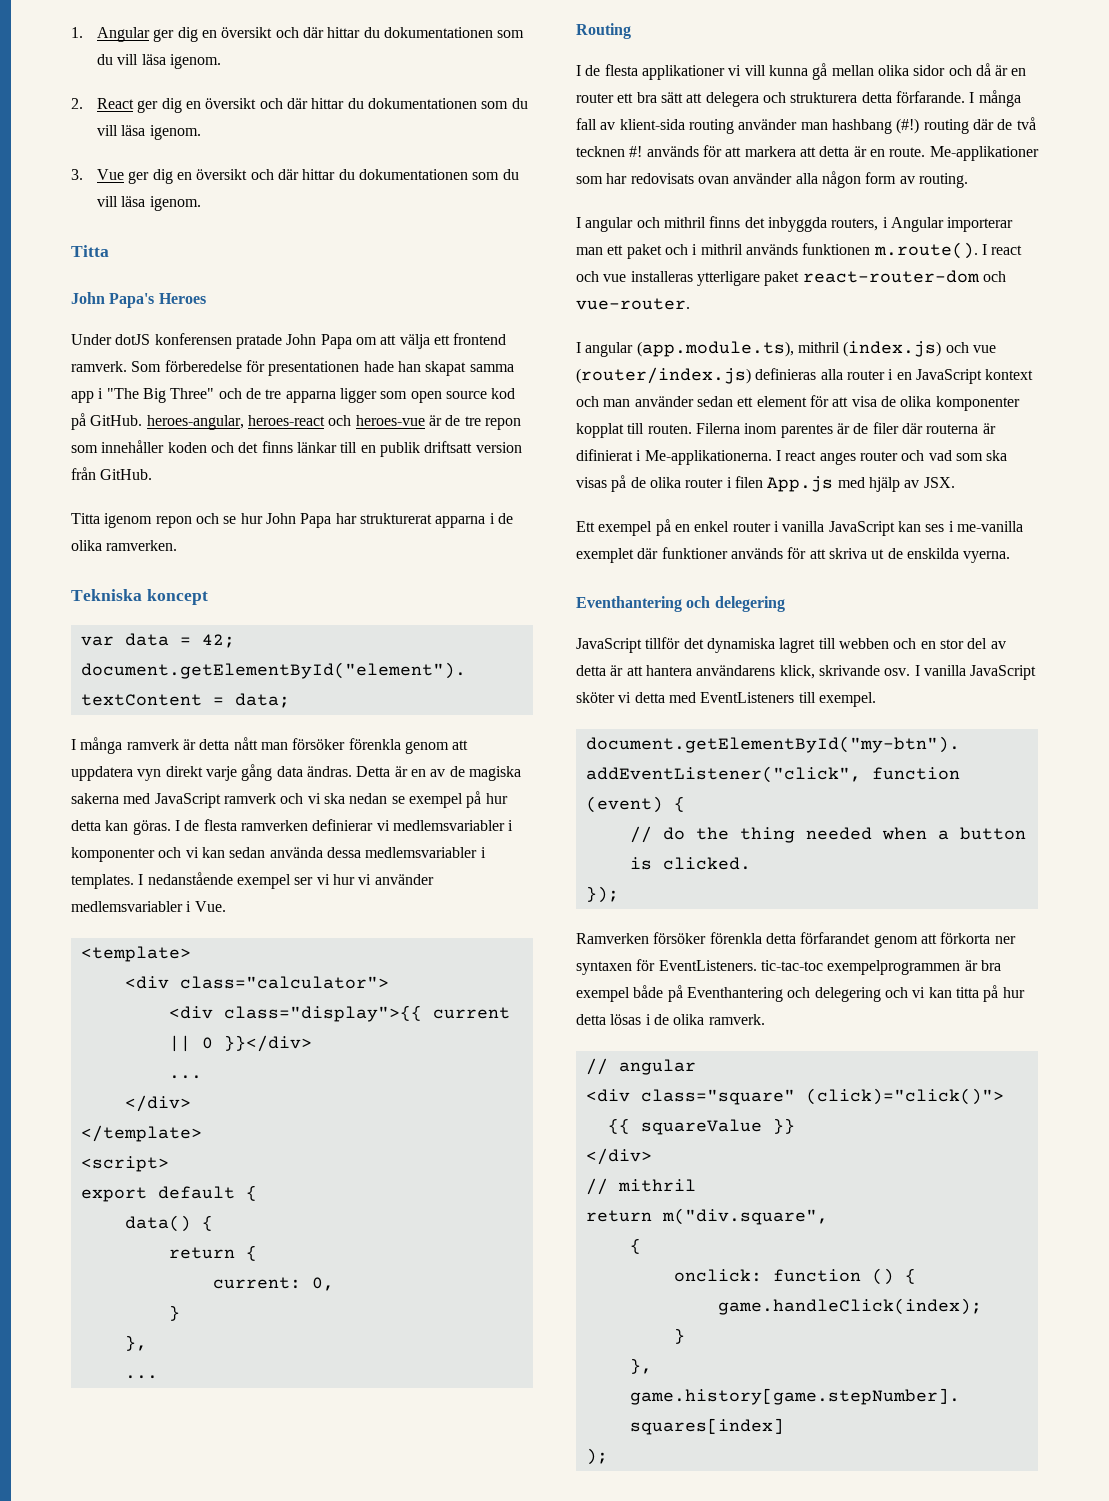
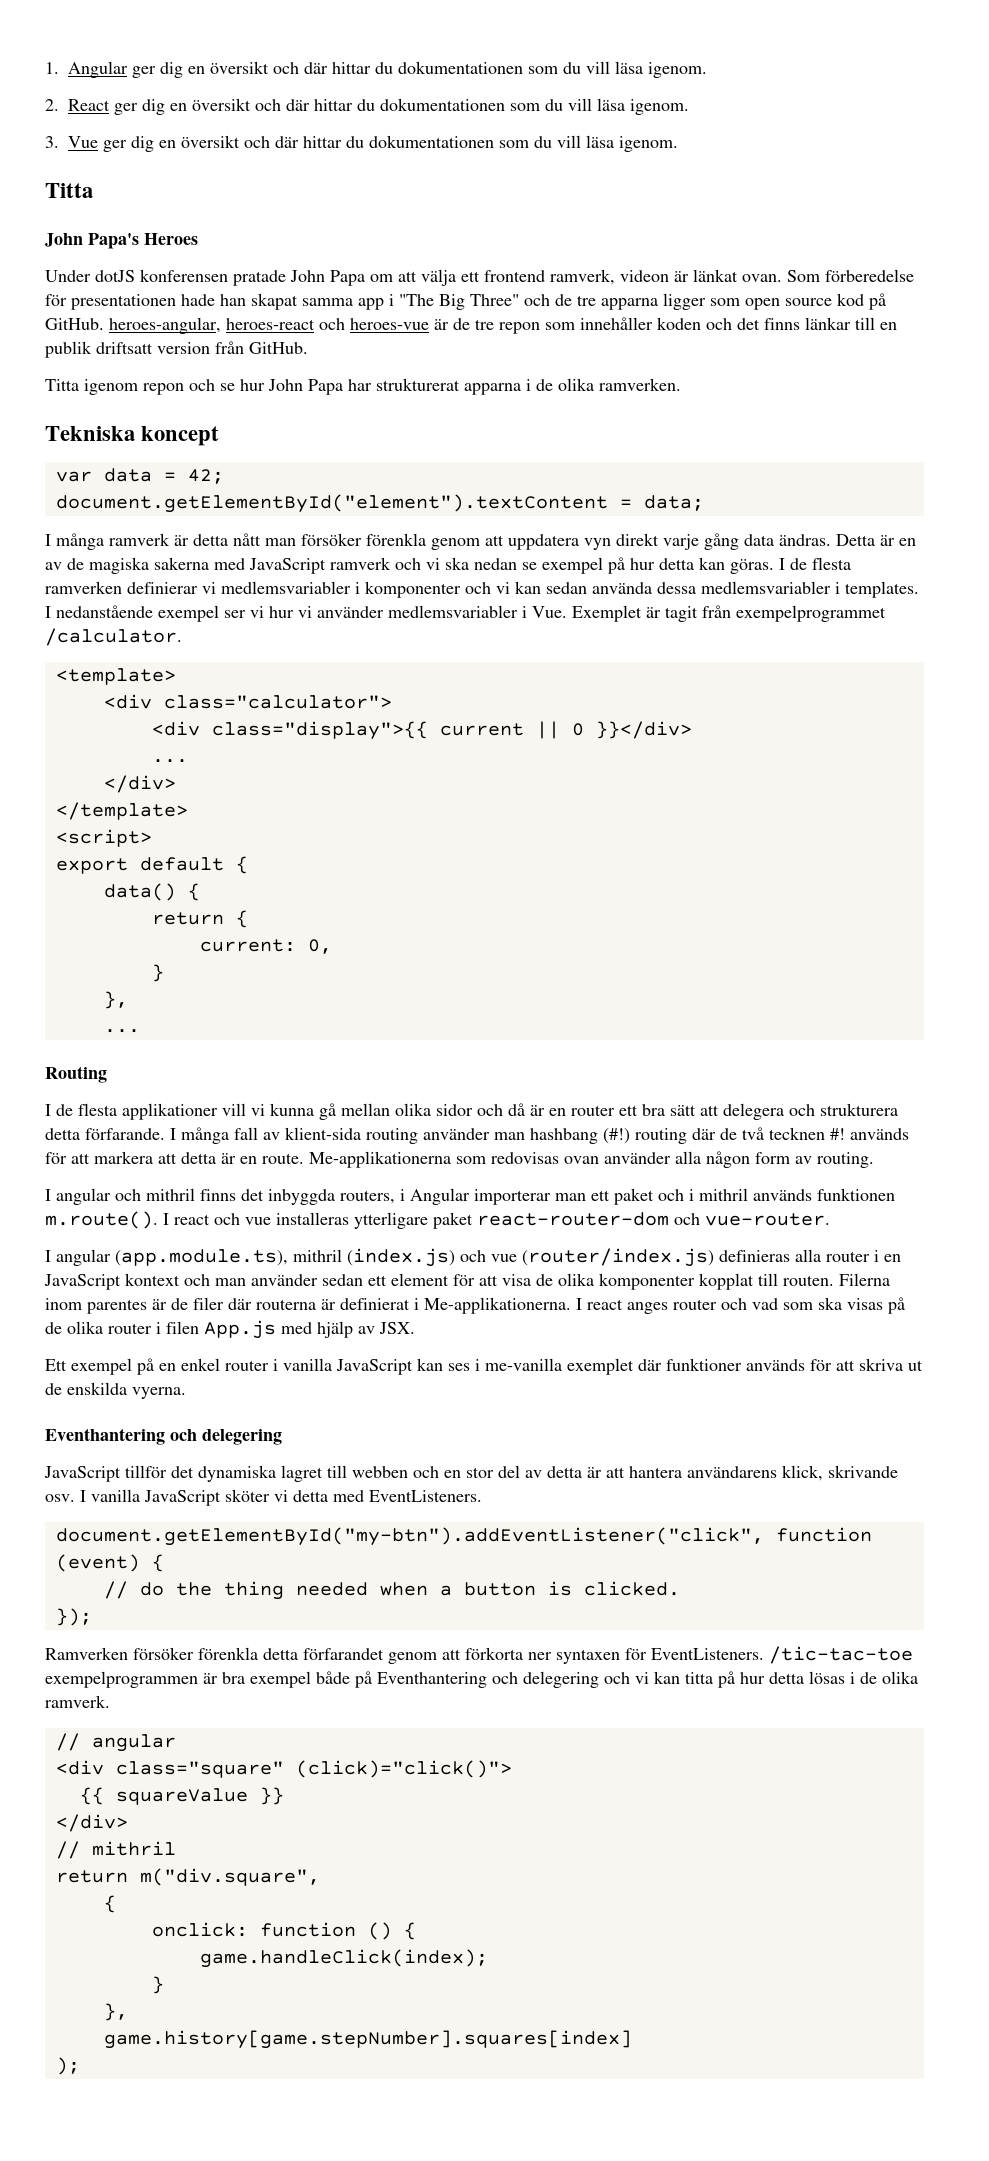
- Under dotJS konferensen pratade John Papa om att välja ett frontend ramverk.
+ Under dotJS konferensen pratade John Papa om att välja ett frontend ramverk, videon är länkat ovan.
- I nedanstående exempel ser vi hur vi använder medlemsvariabler i Vue.
+ I nedanstående exempel ser vi hur vi använder medlemsvariabler i Vue. Exemplet är tagit från exempelprogrammet /calculator.
- I de flesta applikationer vi vill kunna gå mellan olika sidor och då är en router ett bra sätt att delegera och strukturera detta förfarande.
+ I de flesta applikationer vill vi kunna gå mellan olika sidor och då är en router ett bra sätt att delegera och strukturera detta förfarande.
- Me-applikationer som har redovisats ovan använder alla någon form av routing.
+ Me-applikationerna som redovisas ovan använder alla någon form av routing.
- Filerna inom parentes är de filer där routerna är difinierat i Me-applikationerna.
+ Filerna inom parentes är de filer där routerna är definierat i Me-applikationerna.
- I vanilla JavaScript sköter vi detta med EventListeners till exempel.
+ I vanilla JavaScript sköter vi detta med EventListeners.
- Ramverken försöker förenkla detta förfarandet genom att förkorta ner syntaxen för EventListeners. tic-tac-toc exempelprogrammen är bra exempel både på Eventhantering och delegering och vi kan titta på hur detta lösas i de olika ramverk.
+ Ramverken försöker förenkla detta förfarandet genom att förkorta ner syntaxen för EventListeners. /tic-tac-toe exempelprogrammen är bra exempel både på Eventhantering och delegering och vi kan titta på hur detta lösas i de olika ramverk.

